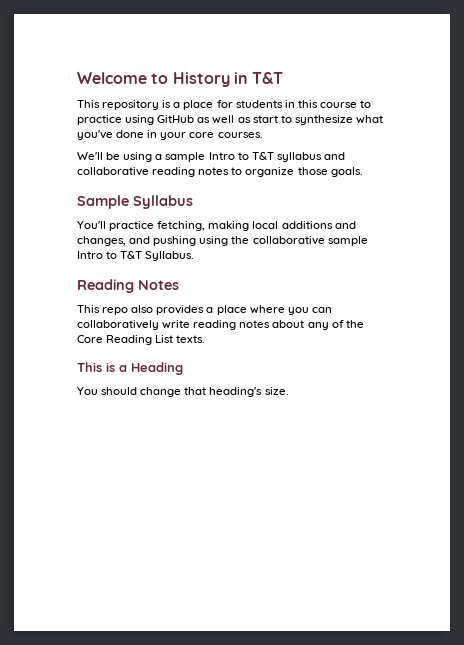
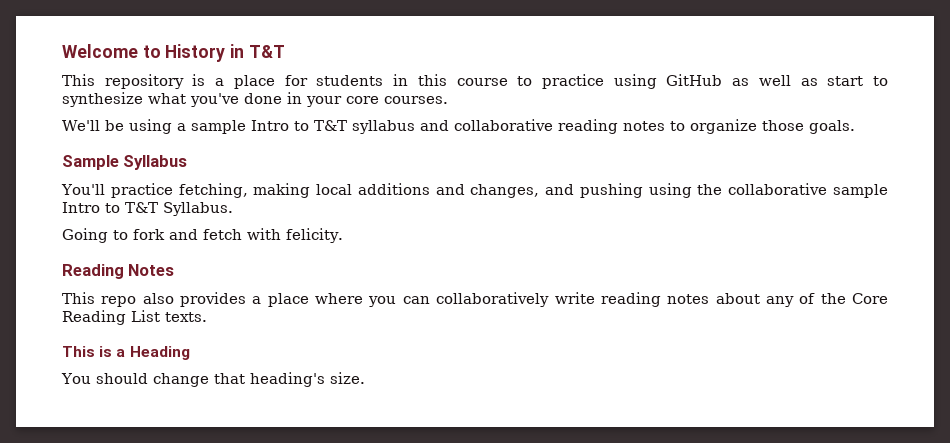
+ Going to fork and fetch with felicity.

